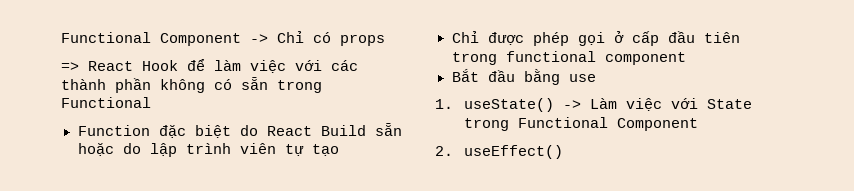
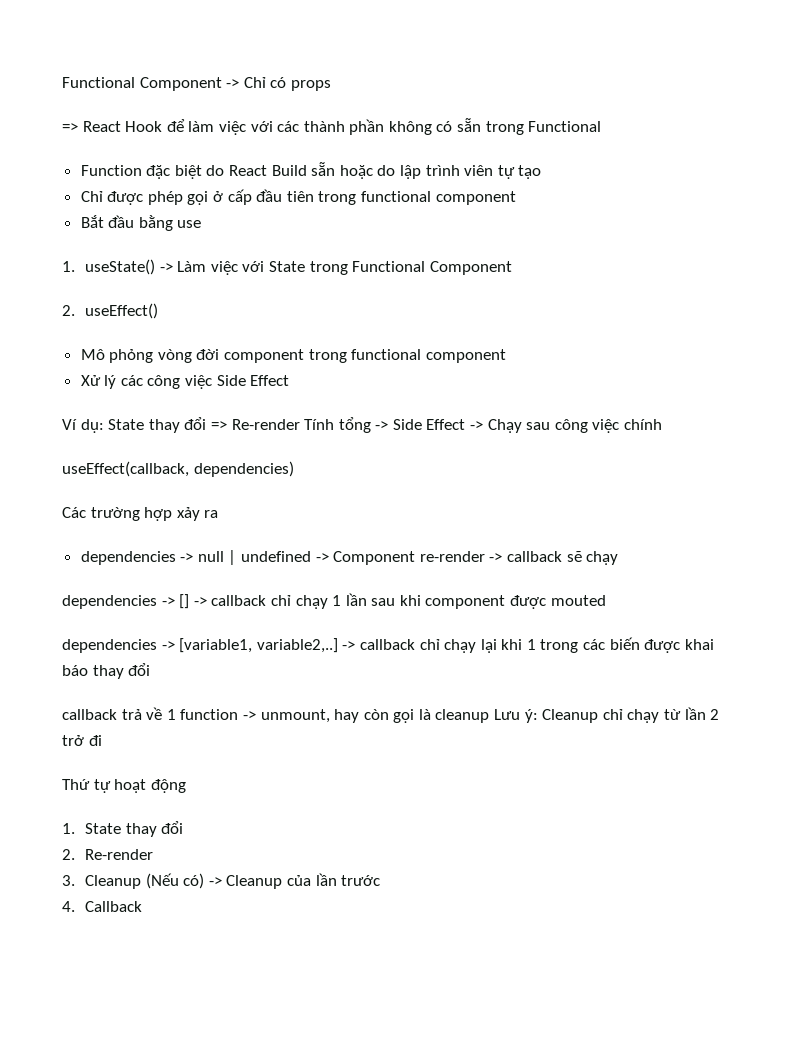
+ Mô phỏng vòng đời component trong functional component
+ Xử lý các công việc Side Effect
+ Ví dụ: State thay đổi => Re-render Tính tổng -> Side Effect -> Chạy sau công việc chính
+ useEffect(callback, dependencies)
+ Các trường hợp xảy ra
+ dependencies -> null | undefined -> Component re-render -> callback sẽ chạy
+ dependencies -> [] -> callback chỉ chạy 1 lần sau khi component được mouted
+ dependencies -> [variable1, variable2,..] -> callback chỉ chạy lại khi 1 trong các biến được khai báo thay đổi
+ callback trả về 1 function -> unmount, hay còn gọi là cleanup Lưu ý: Cleanup chỉ chạy từ lần 2 trở đi
+ Thứ tự hoạt động
+ 1. State thay đổi
+ 2. Re-render
+ 3. Cleanup (Nếu có) -> Cleanup của lần trước
+ 4. Callback

